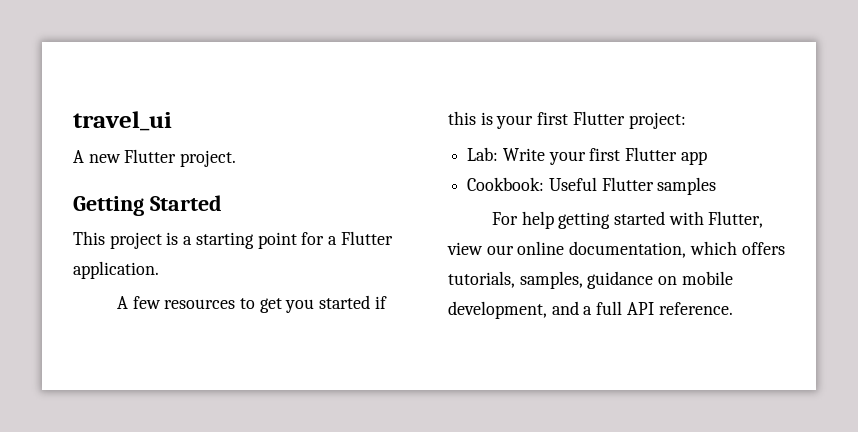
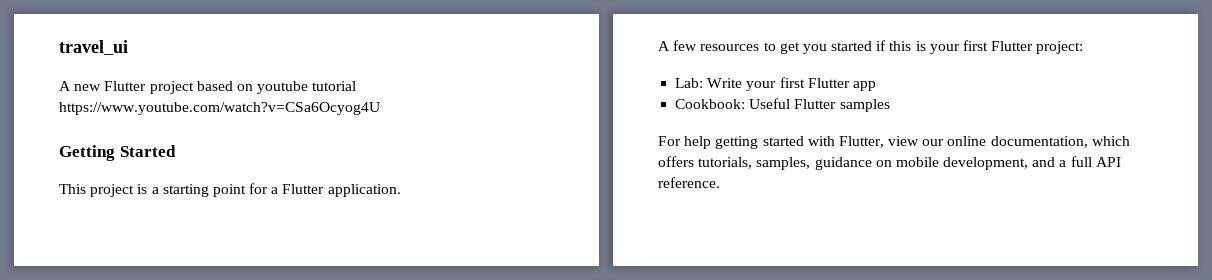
- A new Flutter project.
+ A new Flutter project based on youtube tutorial https://www.youtube.com/watch?v=CSa6Ocyog4U

